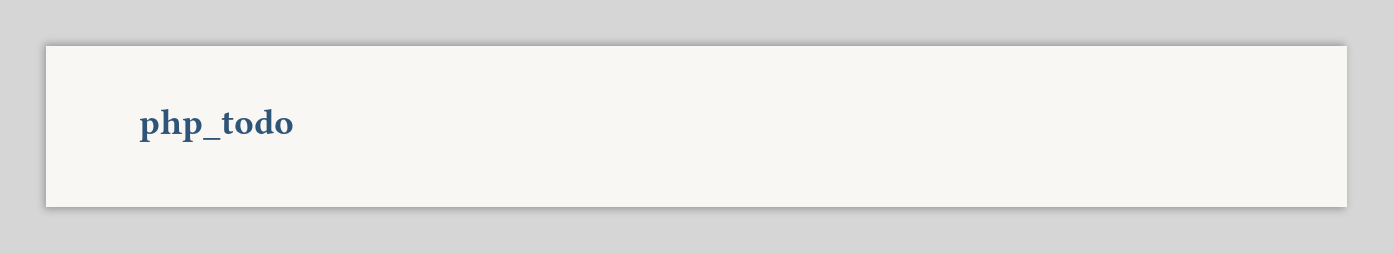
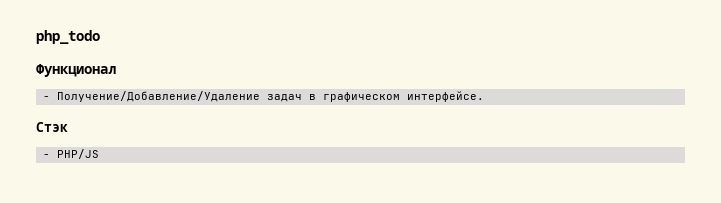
+ Функционал
+ - Получение/Добавление/Удаление задач в графическом интерфейсе.
+ Стэк
+ - PHP/JS

